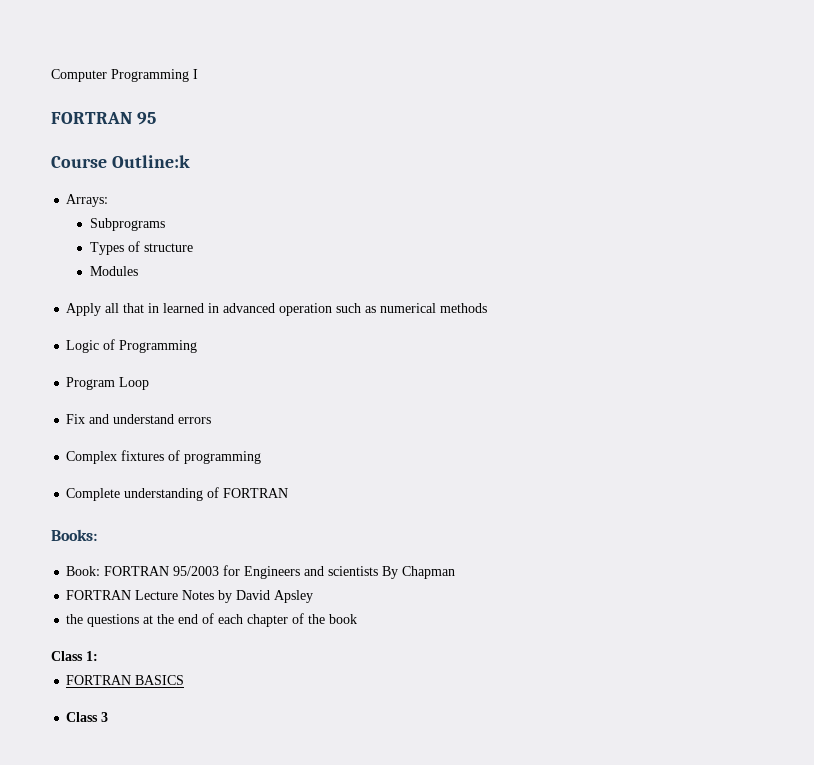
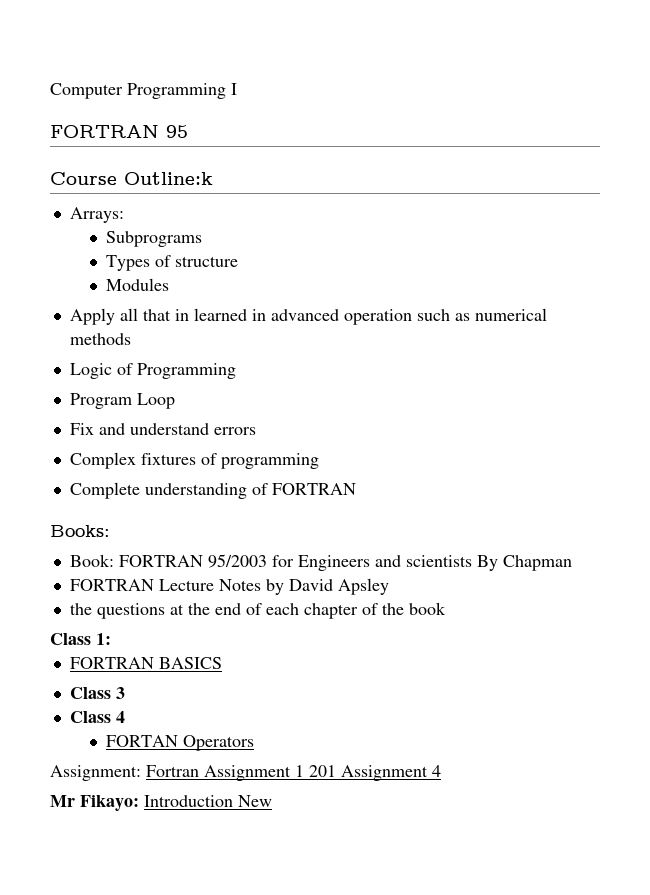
+ Class 4
+ FORTAN Operators
+ Assignment: Fortran Assignment 1 201 Assignment 4
+ Mr Fikayo: Introduction New

